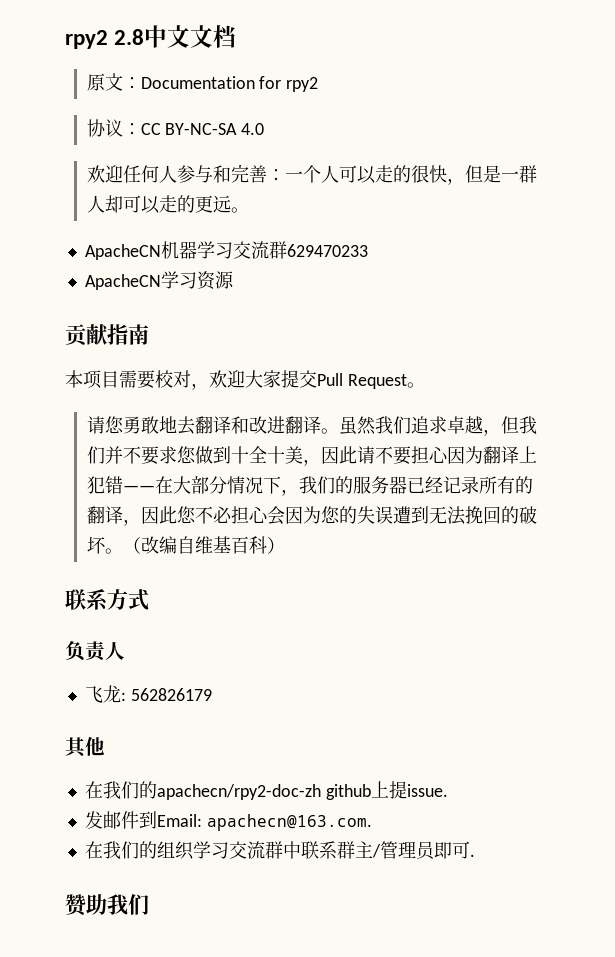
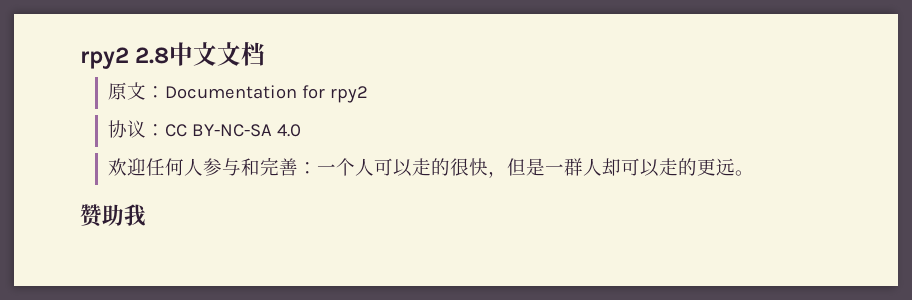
- ApacheCN机器学习交流群629470233
- ApacheCN学习资源
- 贡献指南
- 本项目需要校对，欢迎大家提交Pull Request。
- 请您勇敢地去翻译和改进翻译。虽然我们追求卓越，但我们并不要求您做到十全十美，因此请不要担心因为翻译上犯错——在大部分情况下，我们的服务器已经记录所有的翻译，因此您不必担心会因为您的失误遭到无法挽回的破坏。（改编自维基百科）
- 联系方式
- 负责人
- 飞龙: 562826179
- 其他
- 在我们的apachecn/rpy2-doc-zh github上提issue.
- 发邮件到Email: apachecn@163.com.
- 在我们的组织学习交流群中联系群主/管理员即可.
- 赞助我们
+ 赞助我

